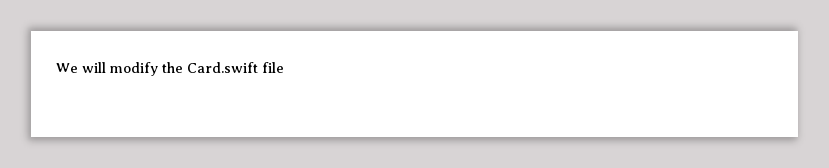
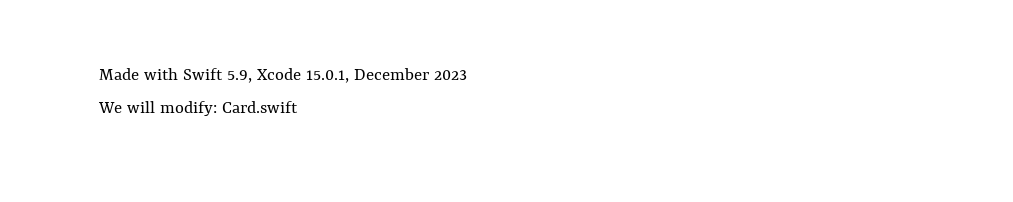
- We will modify the Card.swift file
+ Made with Swift 5.9, Xcode 15.0.1, December 2023
+ We will modify: Card.swift

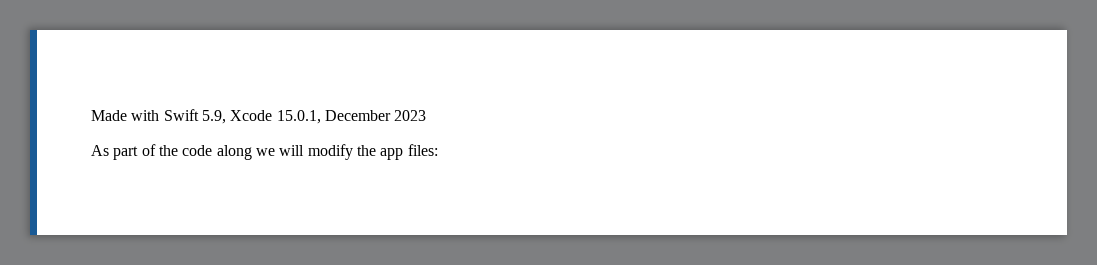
- We will modify: Card.swift
+ As part of the code along we will modify the app files:

